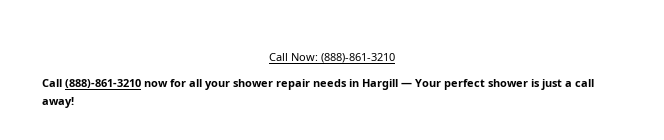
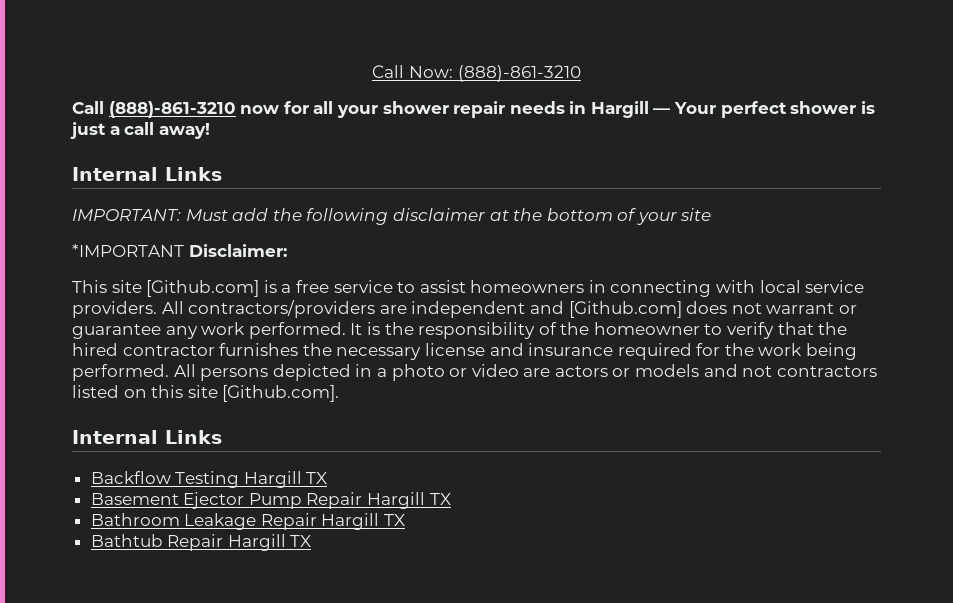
  Call (888)-861-3210 now for all your shower repair needs in Hargill — Your perfect shower is just a call away!
+ Internal Links
+ IMPORTANT: Must add the following disclaimer at the bottom of your site
+ *IMPORTANT Disclaimer:
+ This site [Github.com] is a free service to assist homeowners in connecting with local service providers. All contractors/providers are independent and [Github.com] does not warrant or guarantee any work performed. It is the responsibility of the homeowner to verify that the hired contractor furnishes the necessary license and insurance required for the work being performed. All persons depicted in a photo or video are actors or models and not contractors listed on this site [Github.com].
+ Internal Links
+ Backflow Testing Hargill TX
+ Basement Ejector Pump Repair Hargill TX
+ Bathroom Leakage Repair Hargill TX
+ Bathtub Repair Hargill TX

